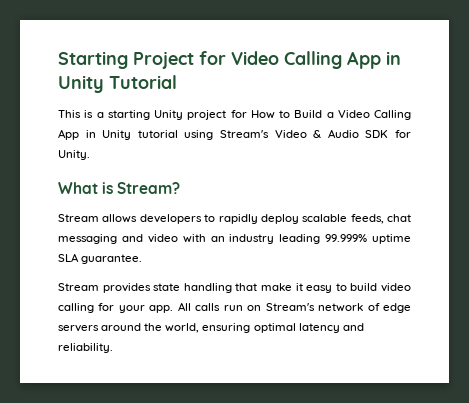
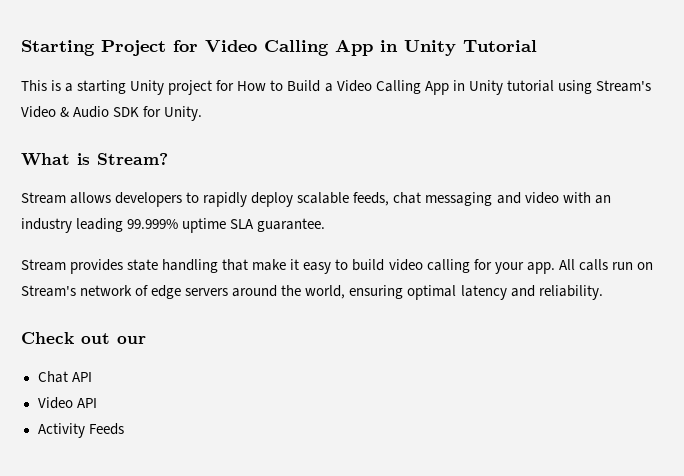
+ Check out our
+ Chat API
+ Video API
+ Activity Feeds

